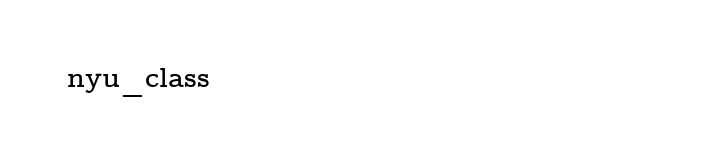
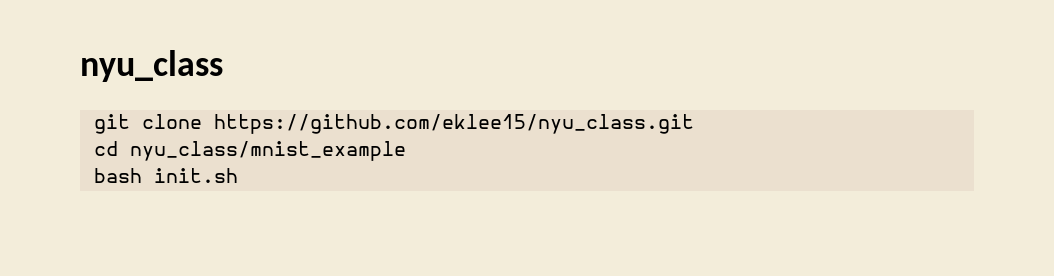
+ git clone https://github.com/eklee15/nyu_class.git
+ cd nyu_class/mnist_example
+ bash init.sh

